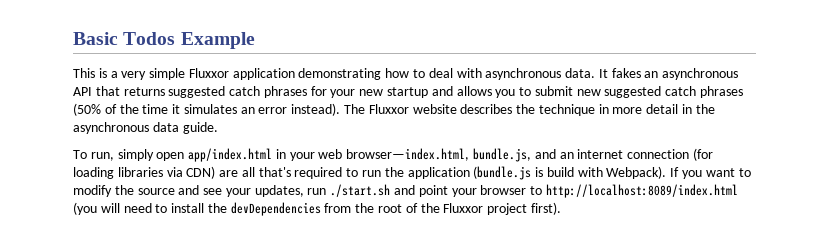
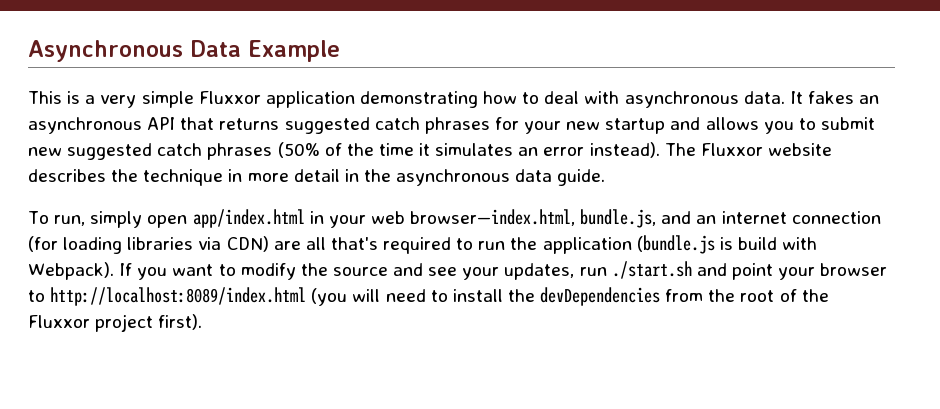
- Basic Todos Example
+ Asynchronous Data Example

